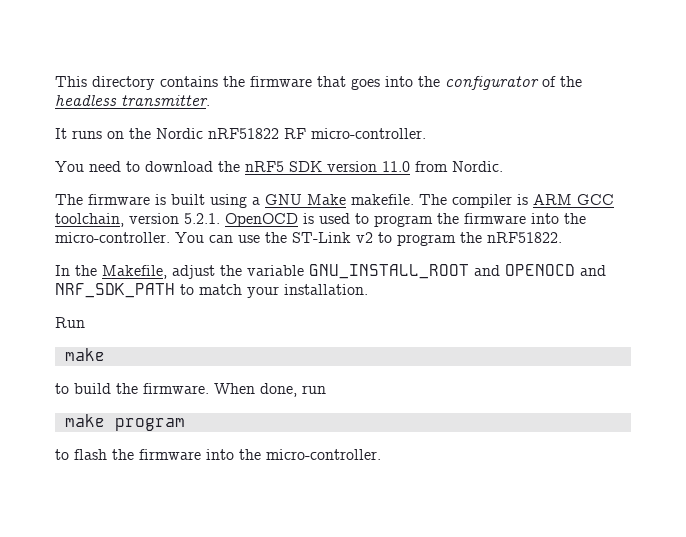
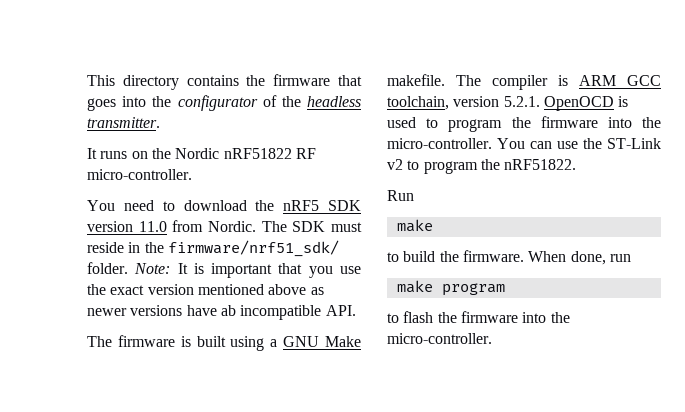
+ The SDK must reside in the firmware/nrf51_sdk/ folder. Note: It is important that you use the exact version mentioned above as newer versions have ab incompatible API.
- In the Makefile, adjust the variable GNU_INSTALL_ROOT and OPENOCD and NRF_SDK_PATH to match your installation.

